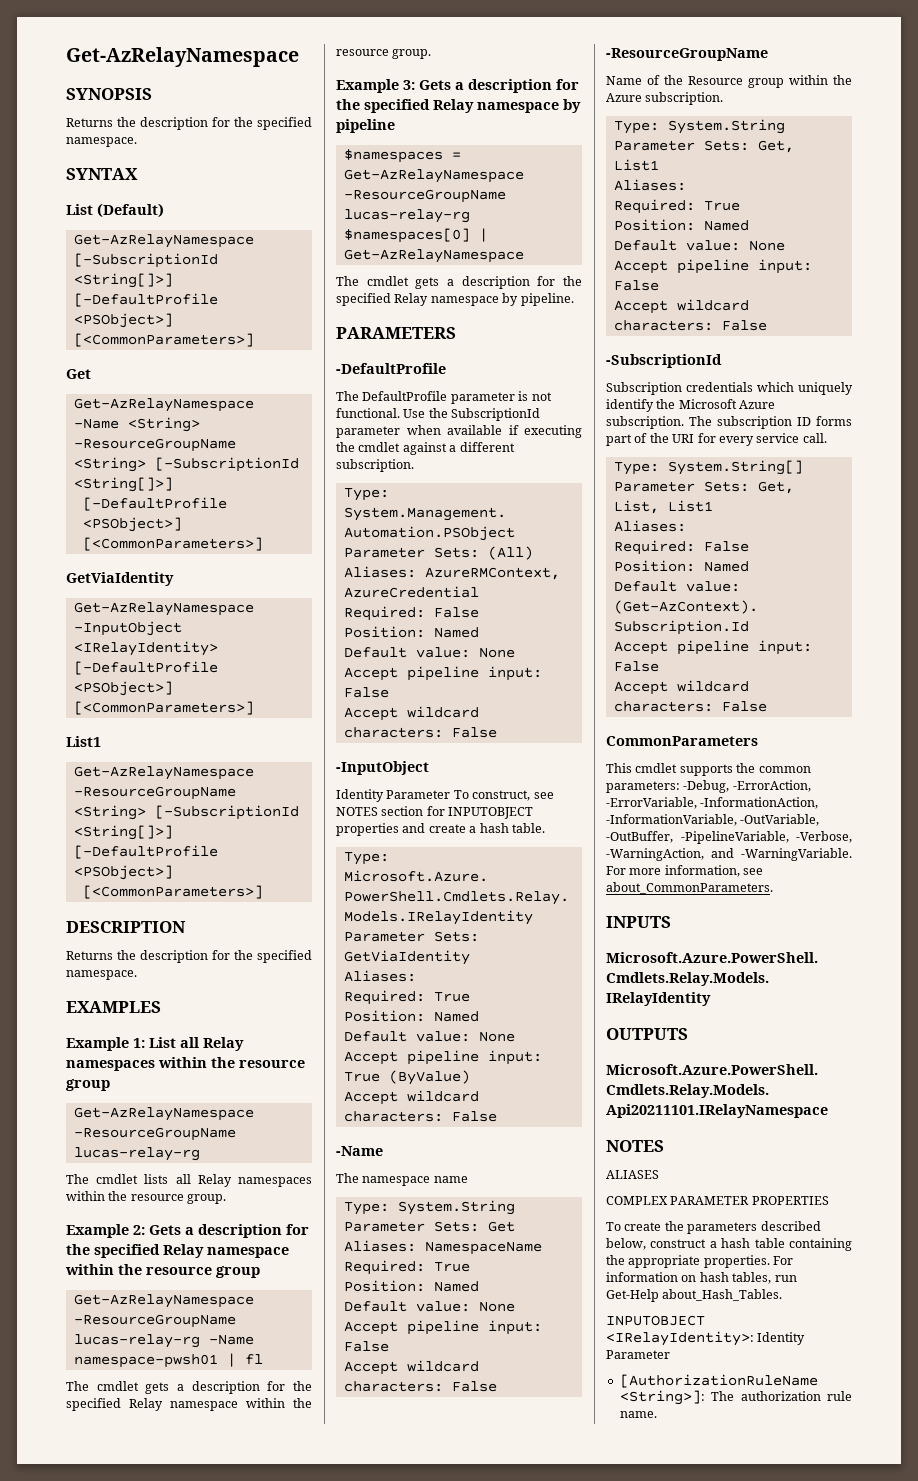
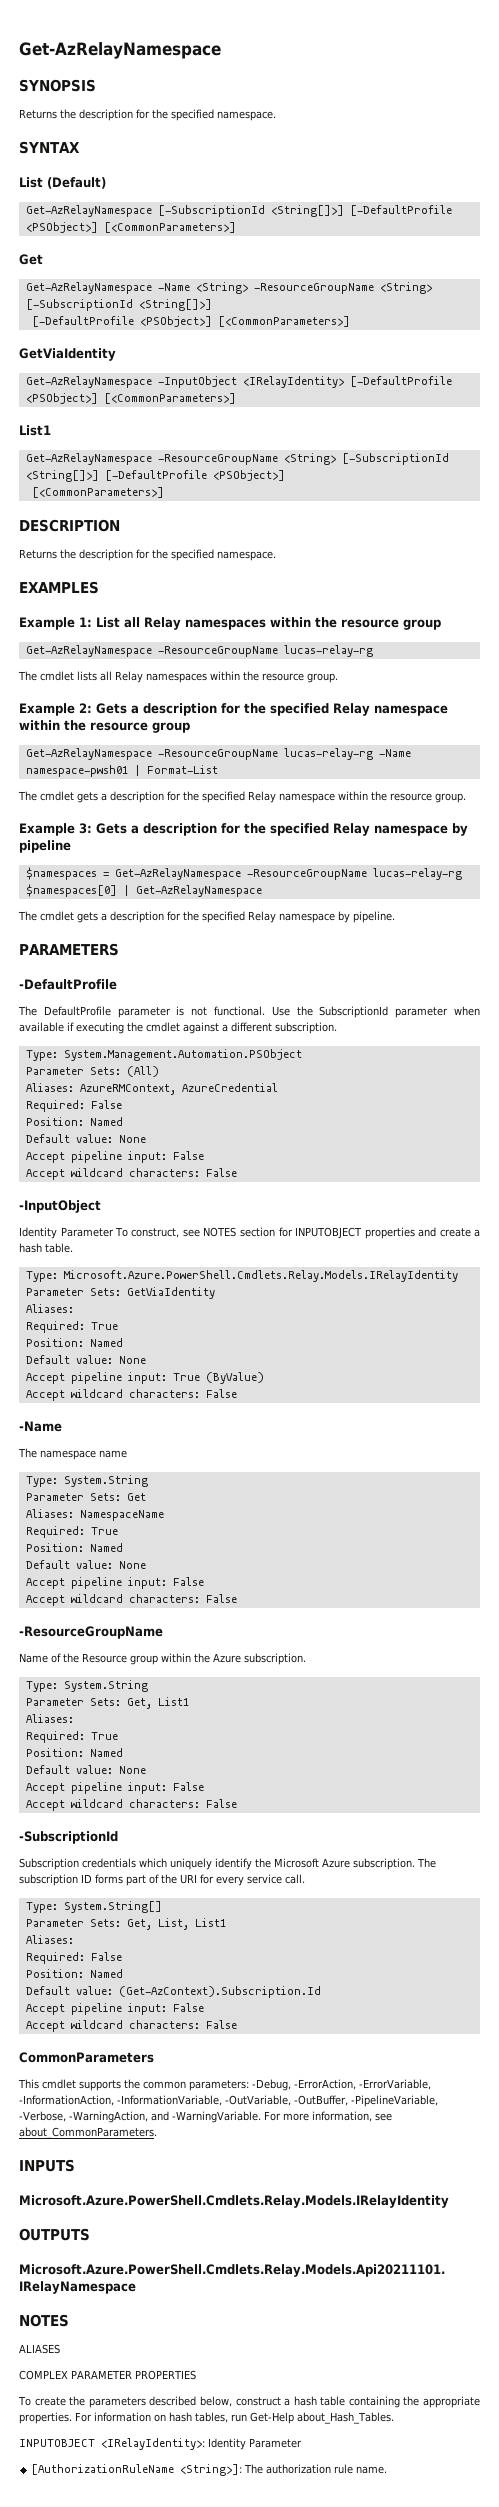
- Get-AzRelayNamespace -ResourceGroupName lucas-relay-rg -Name namespace-pwsh01 | fl
+ Get-AzRelayNamespace -ResourceGroupName lucas-relay-rg -Name namespace-pwsh01 | Format-List

